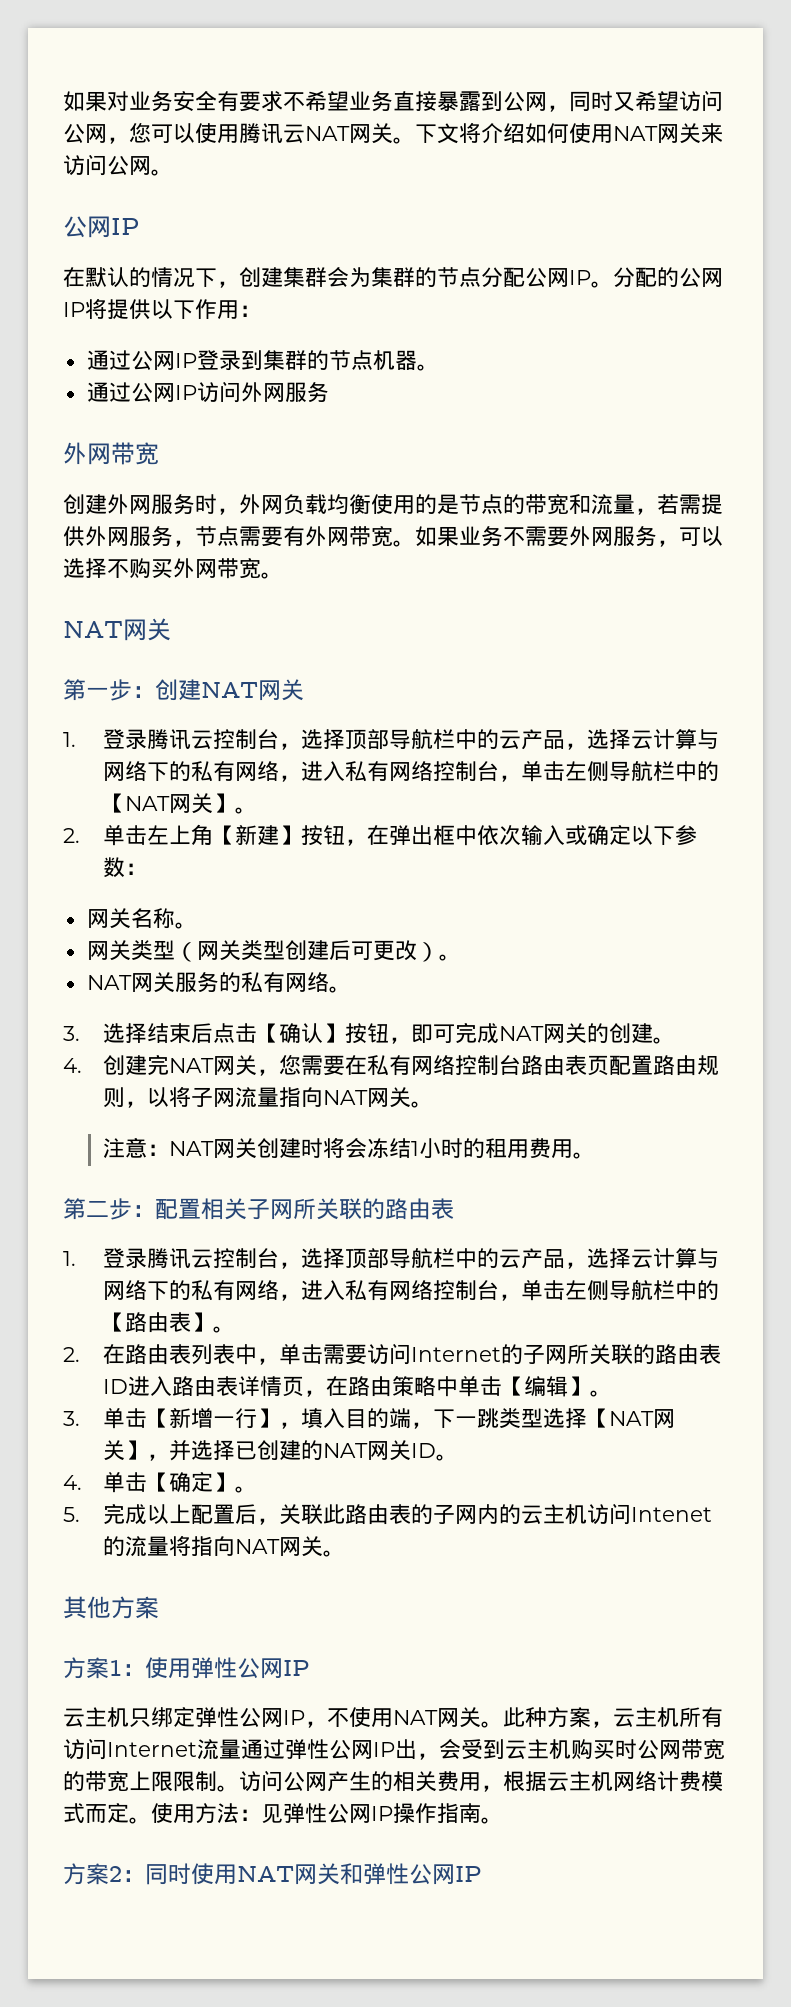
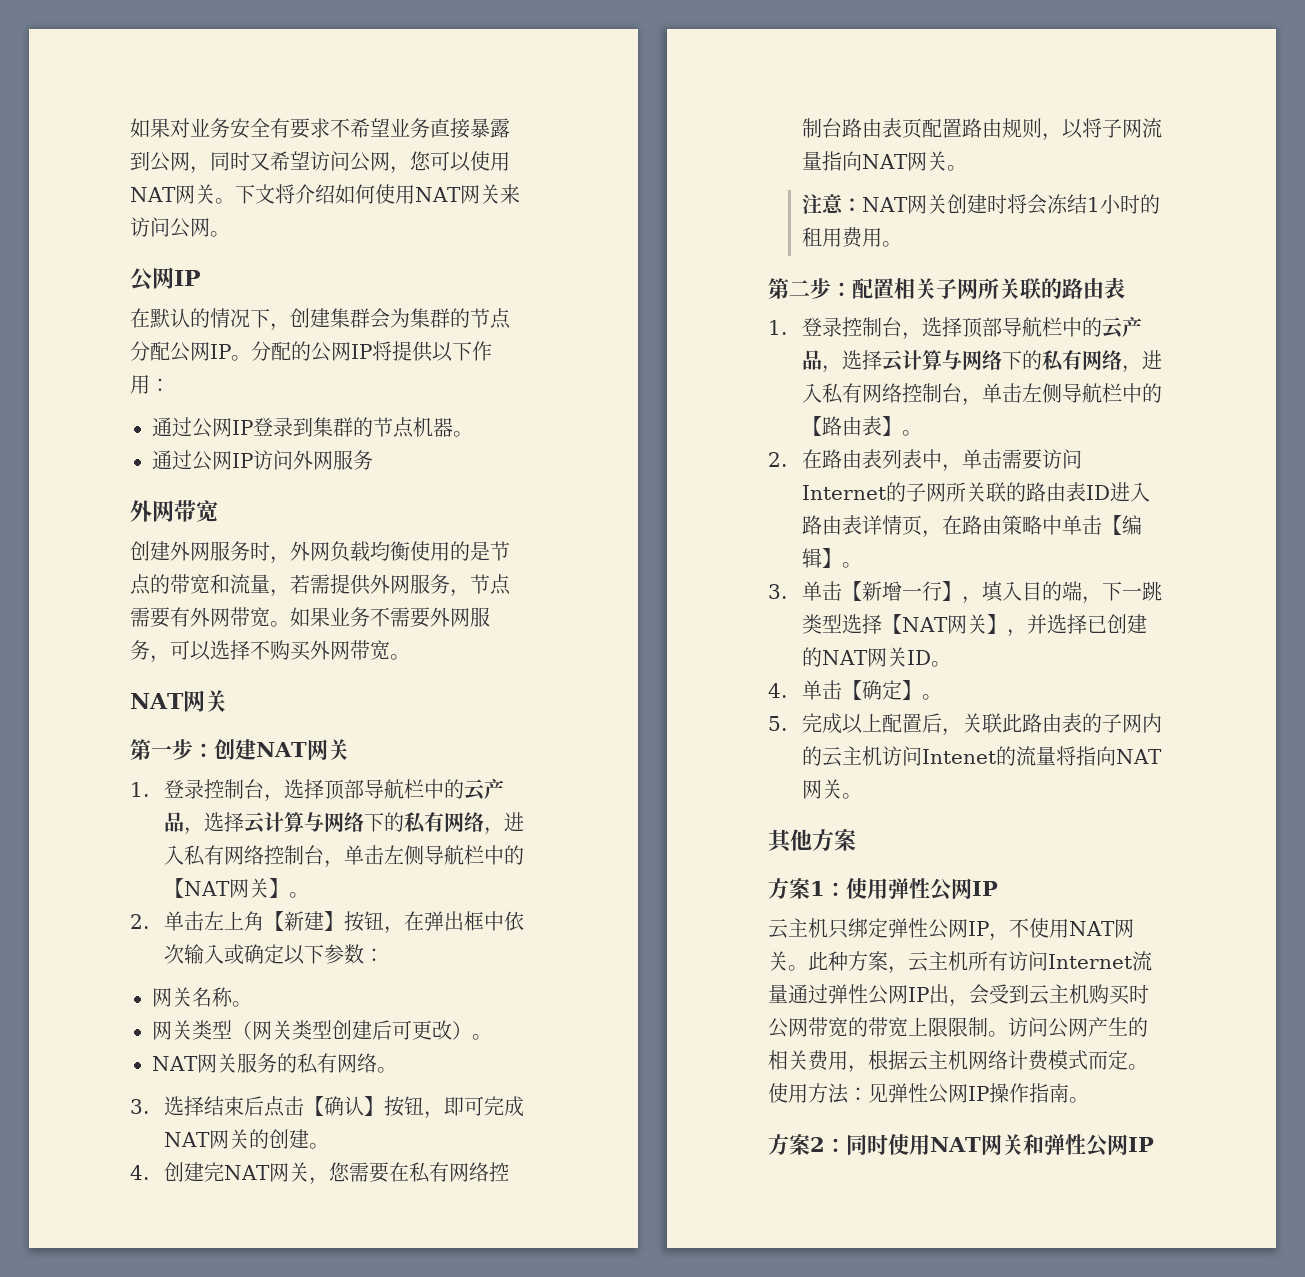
- 如果对业务安全有要求不希望业务直接暴露到公网，同时又希望访问公网，您可以使用腾讯云NAT网关。
+ 如果对业务安全有要求不希望业务直接暴露到公网，同时又希望访问公网，您可以使用NAT网关。
- 1.登录腾讯云控制台，选择顶部导航栏中的云产品，选择云计算与网络下的私有网络，进入私有网络控制台，单击左侧导航栏中的【NAT网关】。
+ 1.登录控制台，选择顶部导航栏中的云产品，选择云计算与网络下的私有网络，进入私有网络控制台，单击左侧导航栏中的【NAT网关】。
- 1.登录腾讯云控制台，选择顶部导航栏中的云产品，选择云计算与网络下的私有网络，进入私有网络控制台，单击左侧导航栏中的【路由表】。
+ 1.登录控制台，选择顶部导航栏中的云产品，选择云计算与网络下的私有网络，进入私有网络控制台，单击左侧导航栏中的【路由表】。

